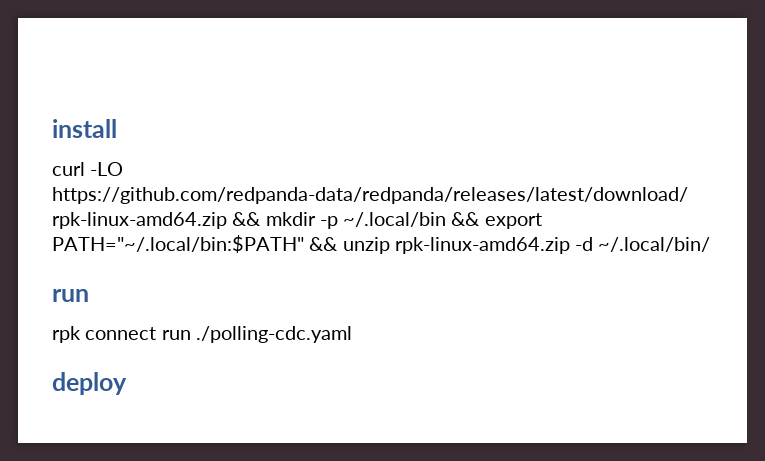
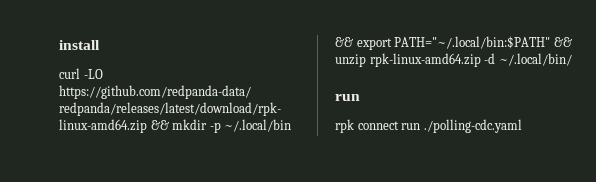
- deploy

